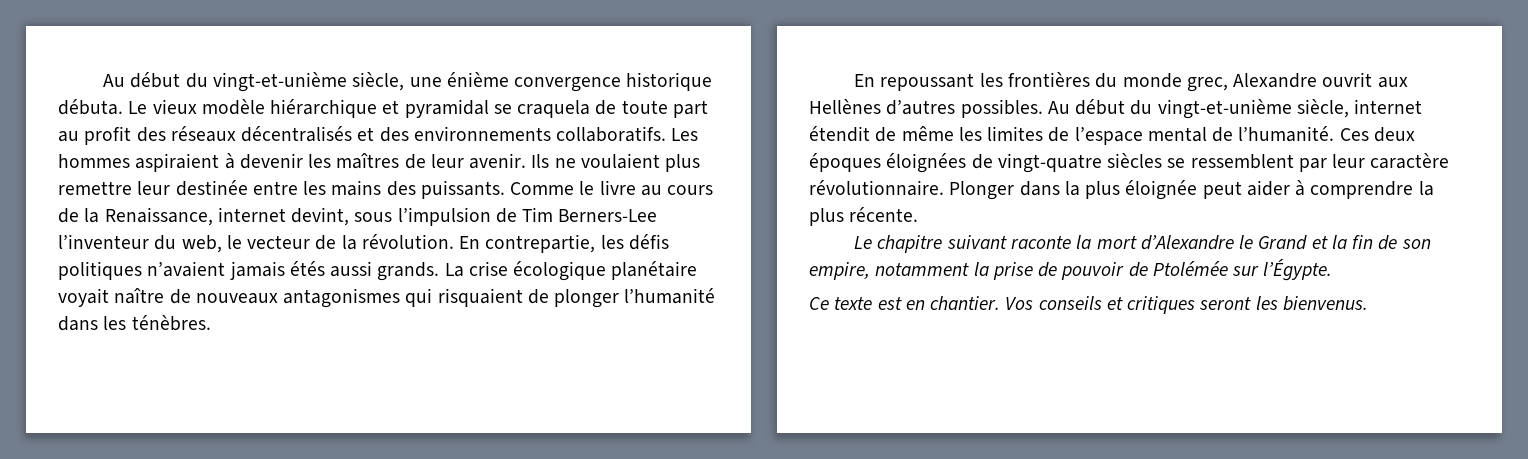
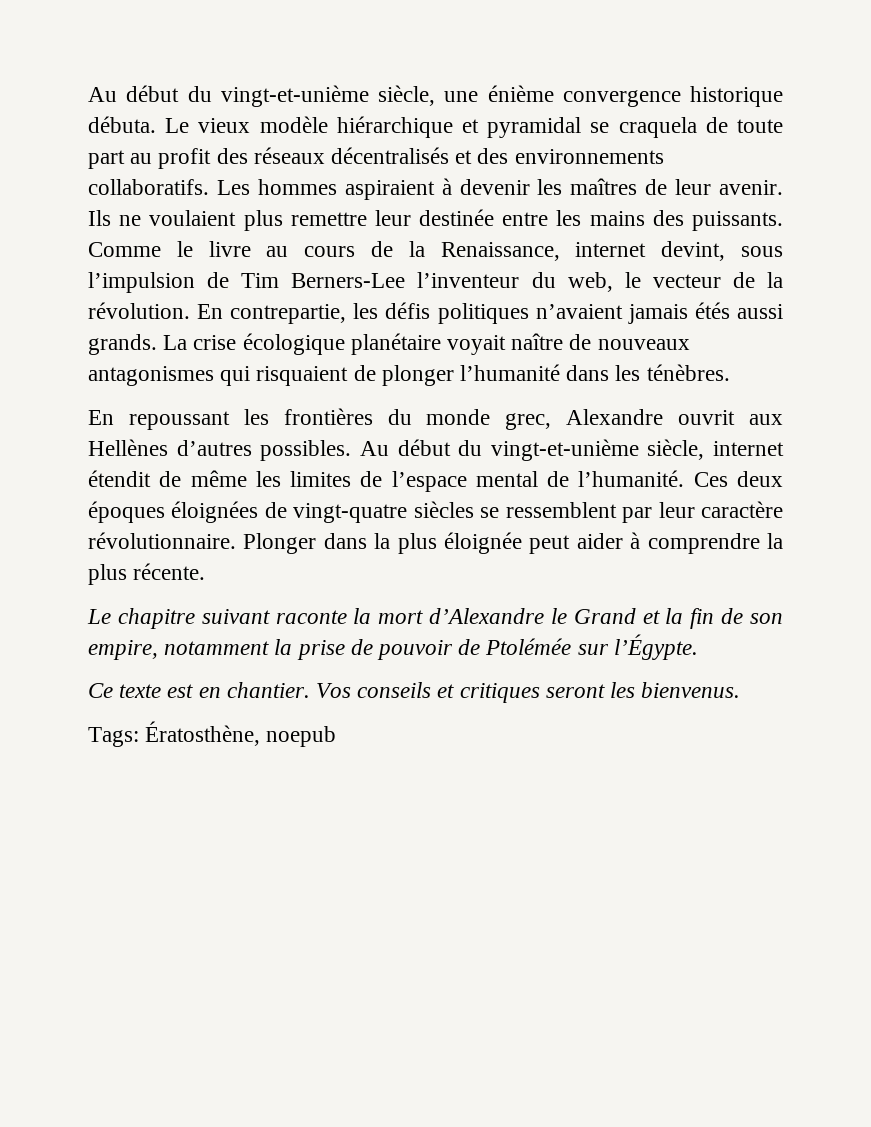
+ Tags: Ératosthène, noepub

